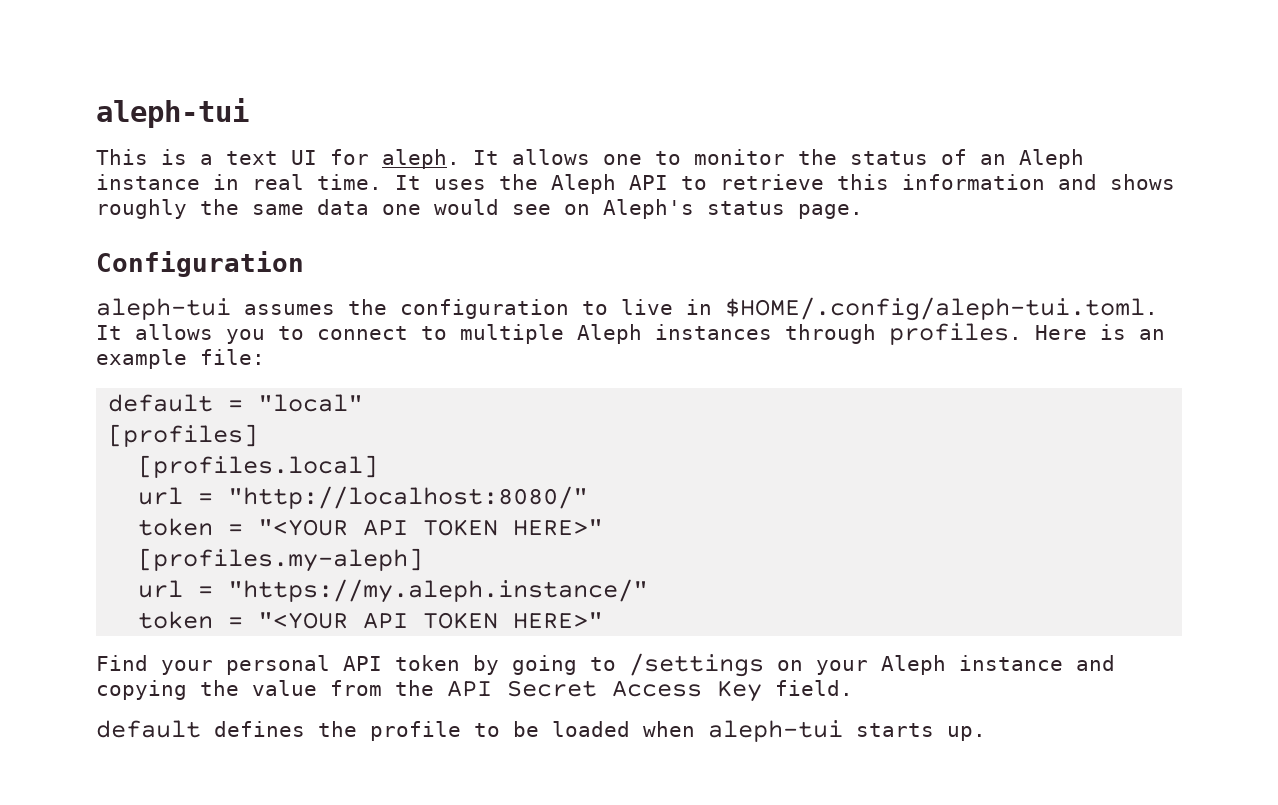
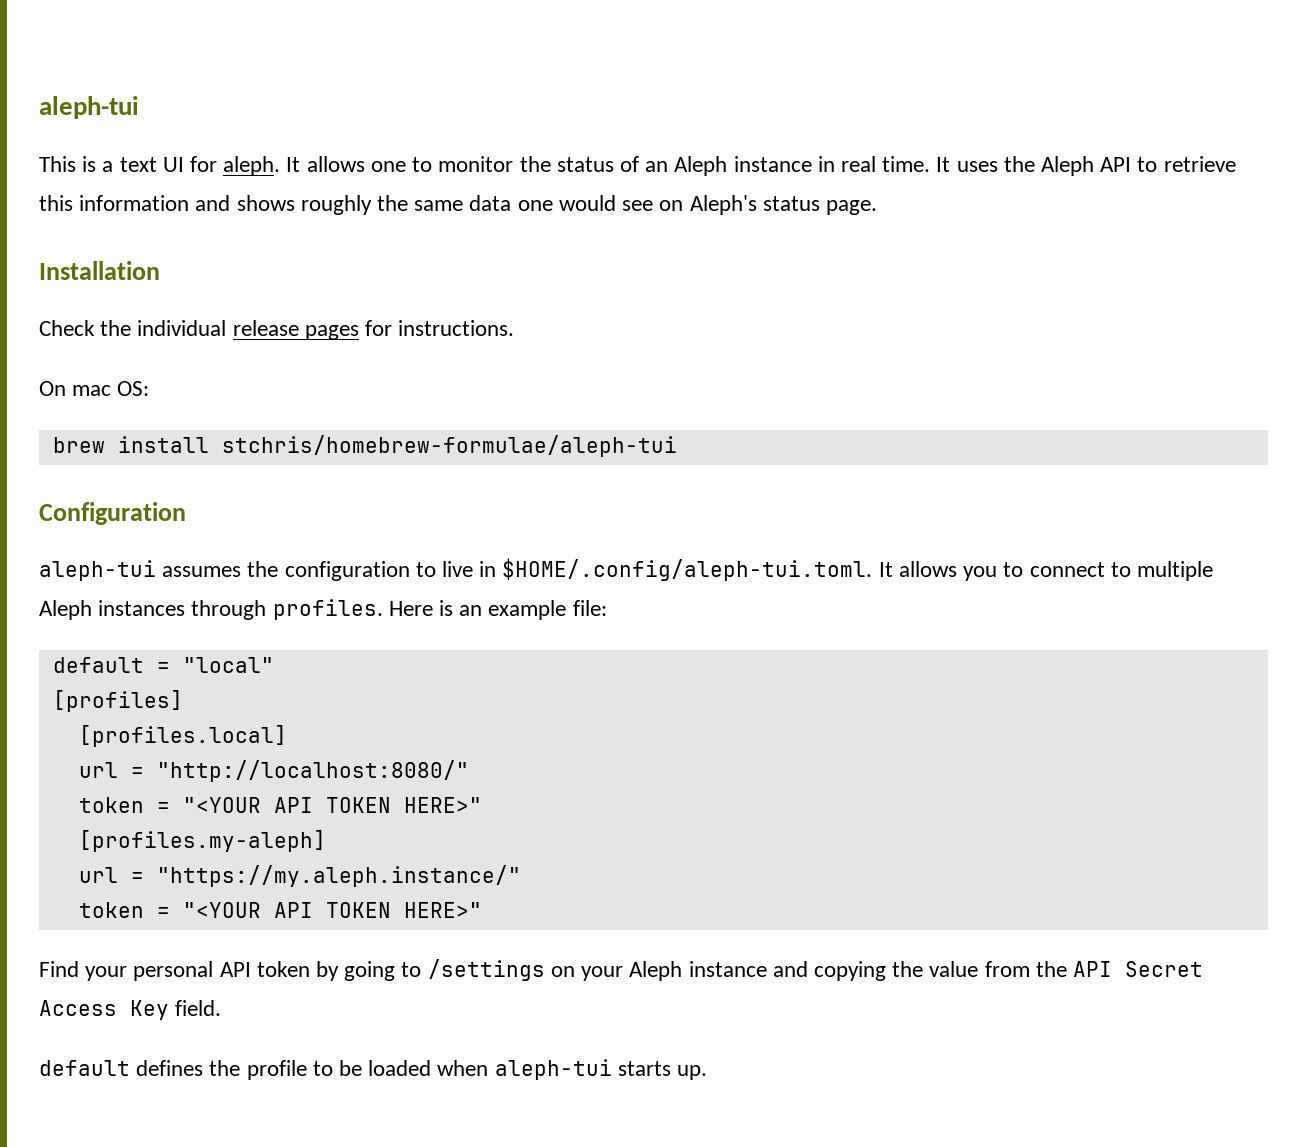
+ Installation
+ Check the individual release pages for instructions.
+ On mac OS:
+ brew install stchris/homebrew-formulae/aleph-tui

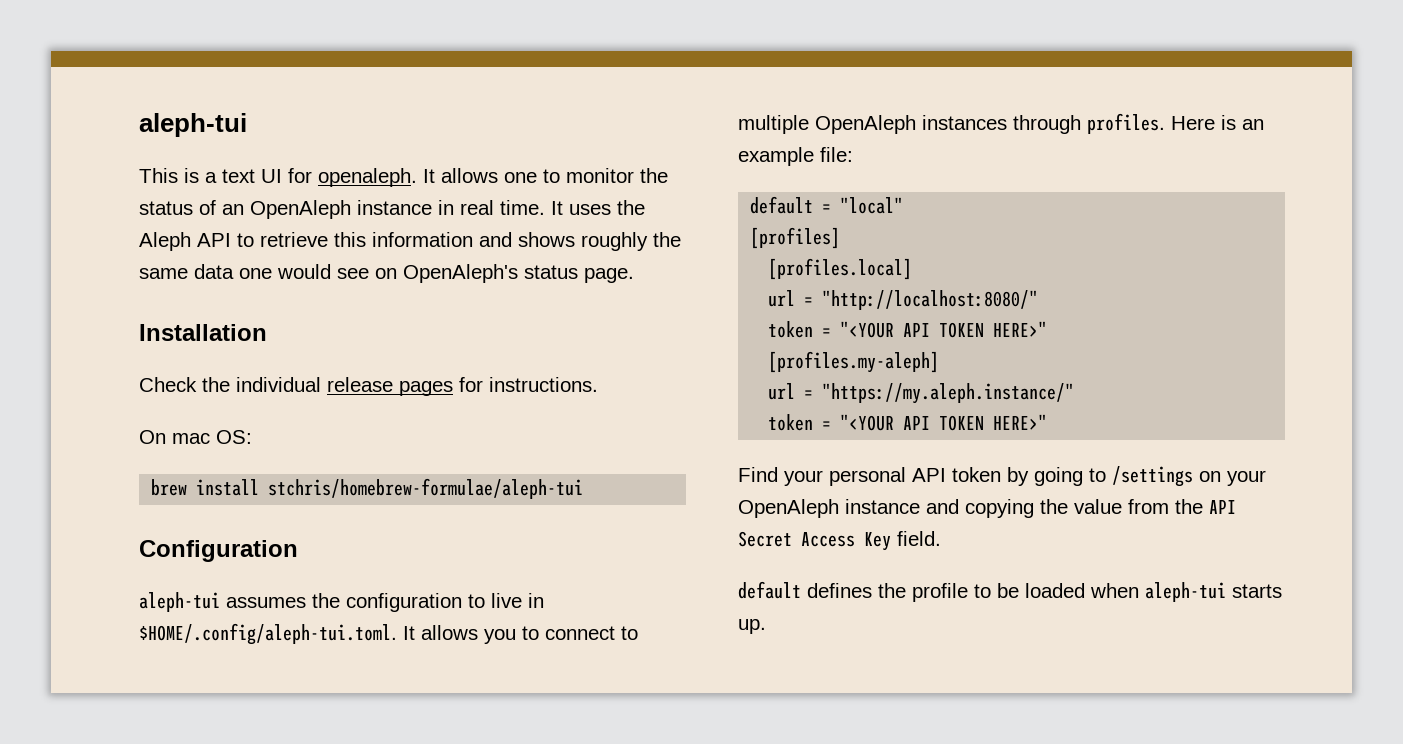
- This is a text UI for aleph.
+ This is a text UI for openaleph.
- It allows one to monitor the status of an Aleph instance in real time.
+ It allows one to monitor the status of an OpenAleph instance in real time.
- It uses the Aleph API to retrieve this information and shows roughly the same data one would see on Aleph's status page.
+ It uses the Aleph API to retrieve this information and shows roughly the same data one would see on OpenAleph's status page.
- aleph-tui assumes the configuration to live in $HOME/.config/aleph-tui.toml. It allows you to connect to multiple Aleph instances through profiles.
+ aleph-tui assumes the configuration to live in $HOME/.config/aleph-tui.toml. It allows you to connect to multiple OpenAleph instances through profiles.
- Find your personal API token by going to /settings on your Aleph instance and copying the value from the API Secret Access Key field.
+ Find your personal API token by going to /settings on your OpenAleph instance and copying the value from the API Secret Access Key field.

